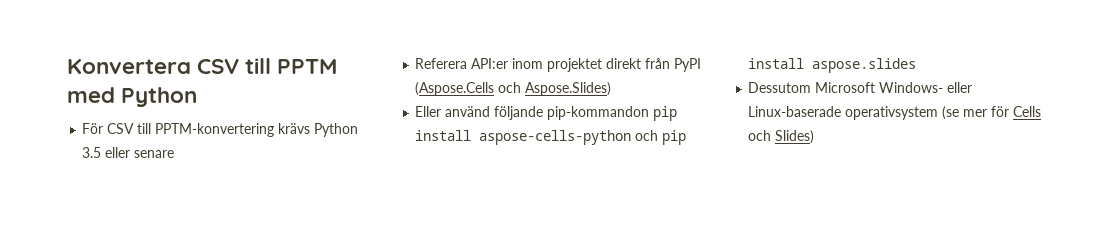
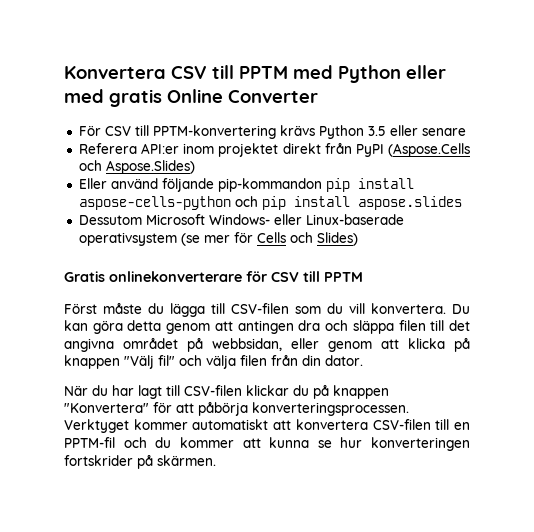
- Konvertera CSV till PPTM med Python
+ Konvertera CSV till PPTM med Python eller med gratis Online Converter
+ Gratis onlinekonverterare för CSV till PPTM
+ Först måste du lägga till CSV-filen som du vill konvertera. Du kan göra detta genom att antingen dra och släppa filen till det angivna området på webbsidan, eller genom att klicka på knappen "Välj fil" och välja filen från din dator.
+ När du har lagt till CSV-filen klickar du på knappen "Konvertera" för att påbörja konverteringsprocessen. Verktyget kommer automatiskt att konvertera CSV-filen till en PPTM-fil och du kommer att kunna se hur konverteringen fortskrider på skärmen.

